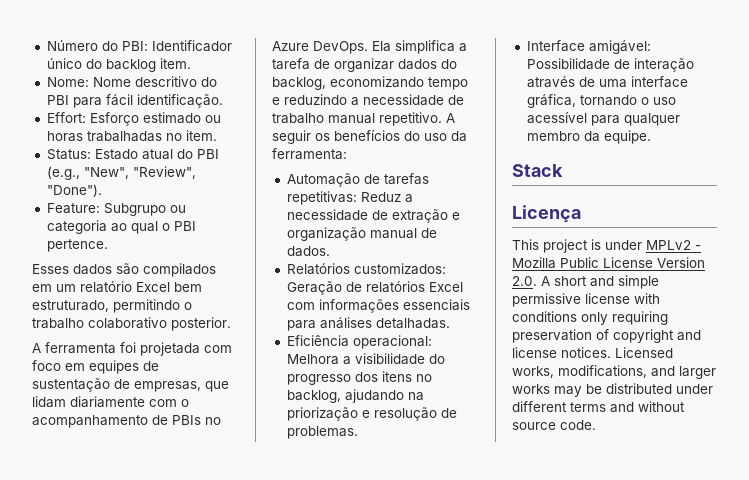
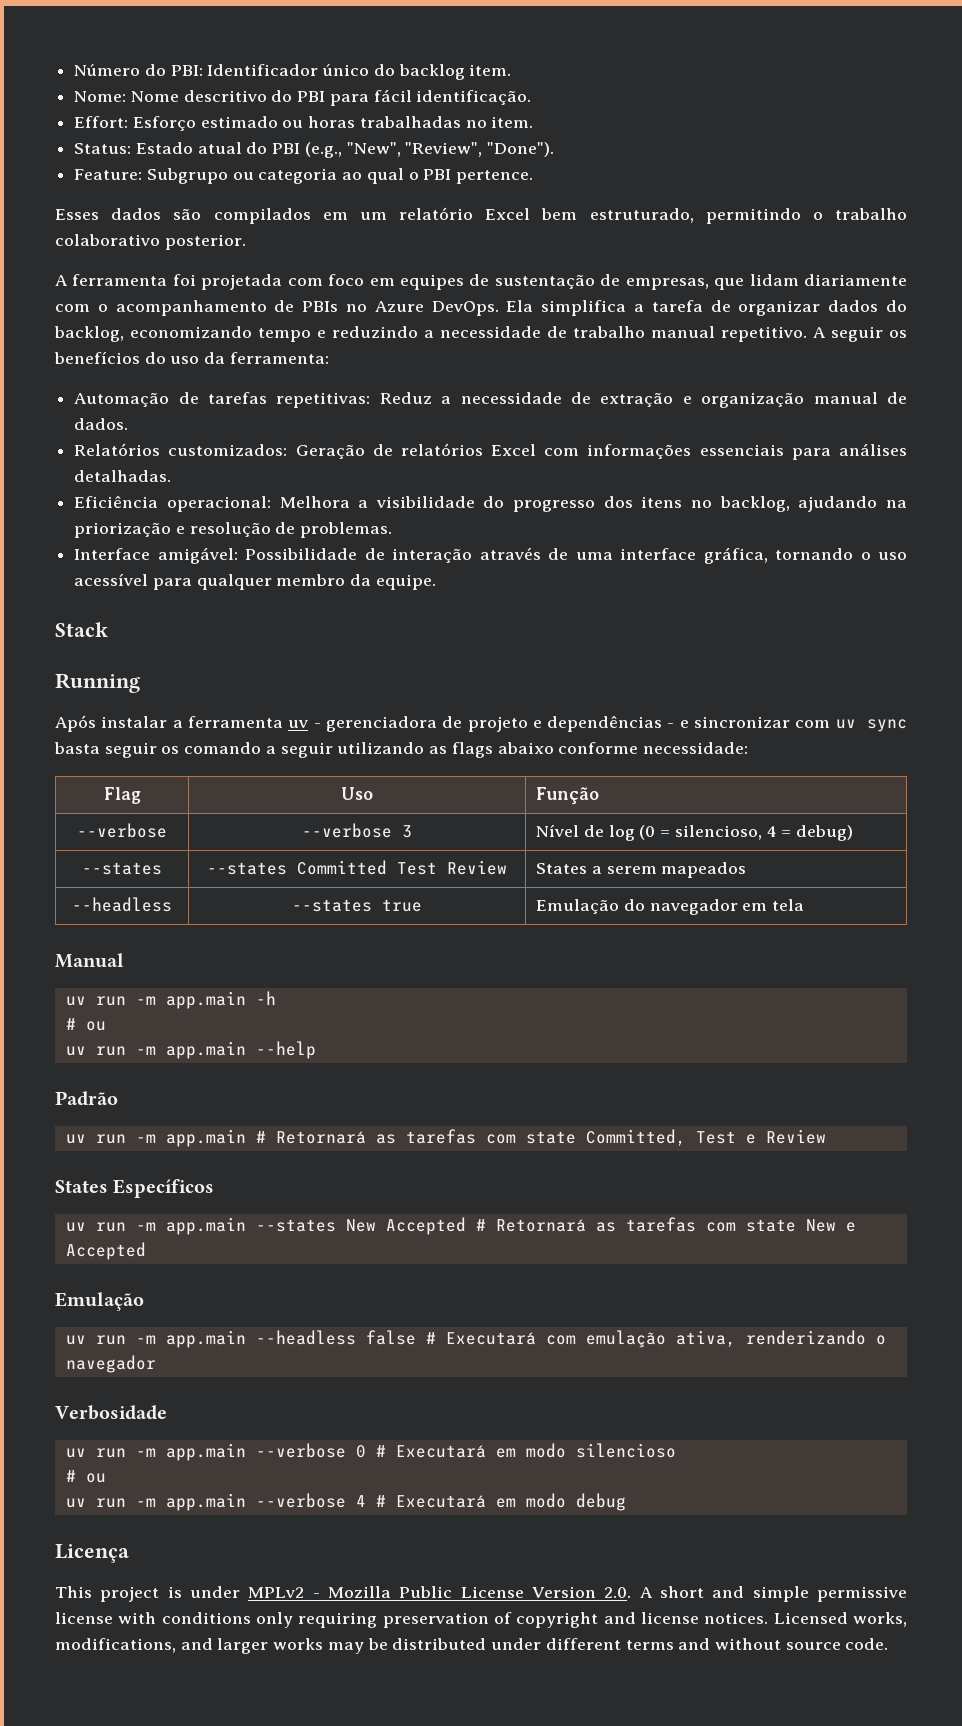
+ Running
+ Após instalar a ferramenta uv - gerenciadora de projeto e dependências - e sincronizar com uv sync basta seguir os comando a seguir utilizando as flags abaixo conforme necessidade:
+ Flag | Uso | Função
+ --verbose | --verbose 3 | Nível de log (0 = silencioso, 4 = debug)
+ --states | --states Committed Test Review | States a serem mapeados
+ --headless | --states true | Emulação do navegador em tela
+ Manual
+ uv run -m app.main -h
+ # ou
+ uv run -m app.main --help
+ Padrão
+ uv run -m app.main # Retornará as tarefas com state Committed, Test e Review
+ States Específicos
+ uv run -m app.main --states New Accepted # Retornará as tarefas com state New e Accepted
+ Emulação
+ uv run -m app.main --headless false # Executará com emulação ativa, renderizando o navegador
+ Verbosidade
+ uv run -m app.main --verbose 0 # Executará em modo silencioso
+ # ou
+ uv run -m app.main --verbose 4 # Executará em modo debug

